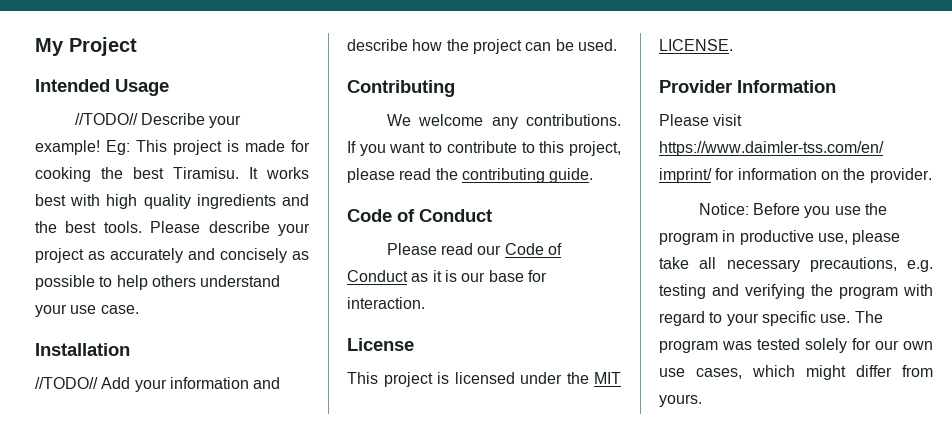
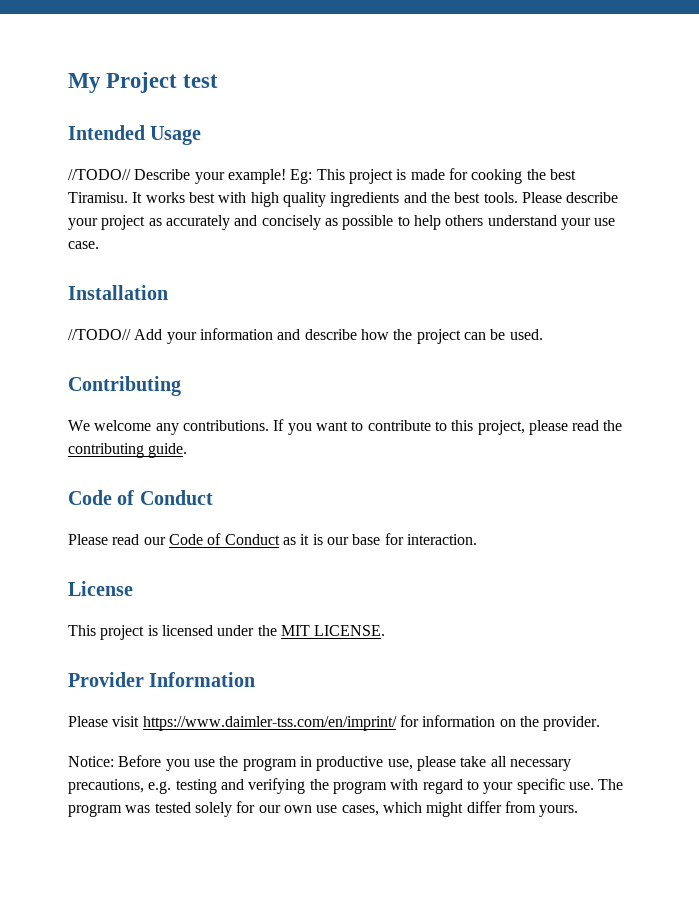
- My Project
+ My Project test

